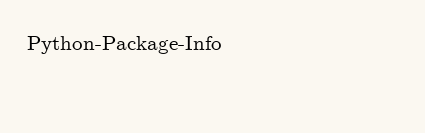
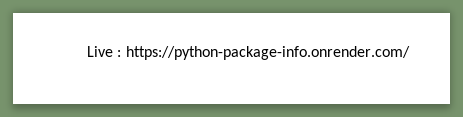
- Python-Package-Info
+ Live : https://python-package-info.onrender.com/

